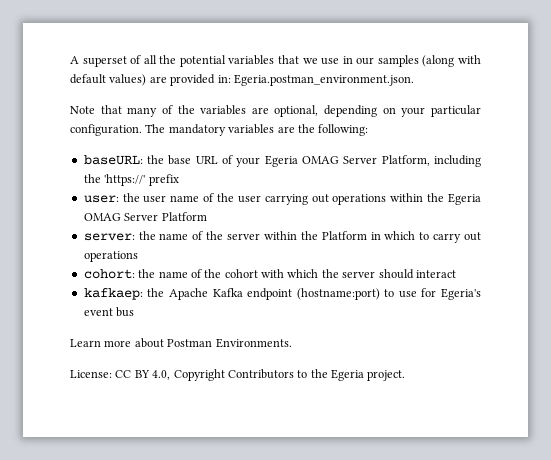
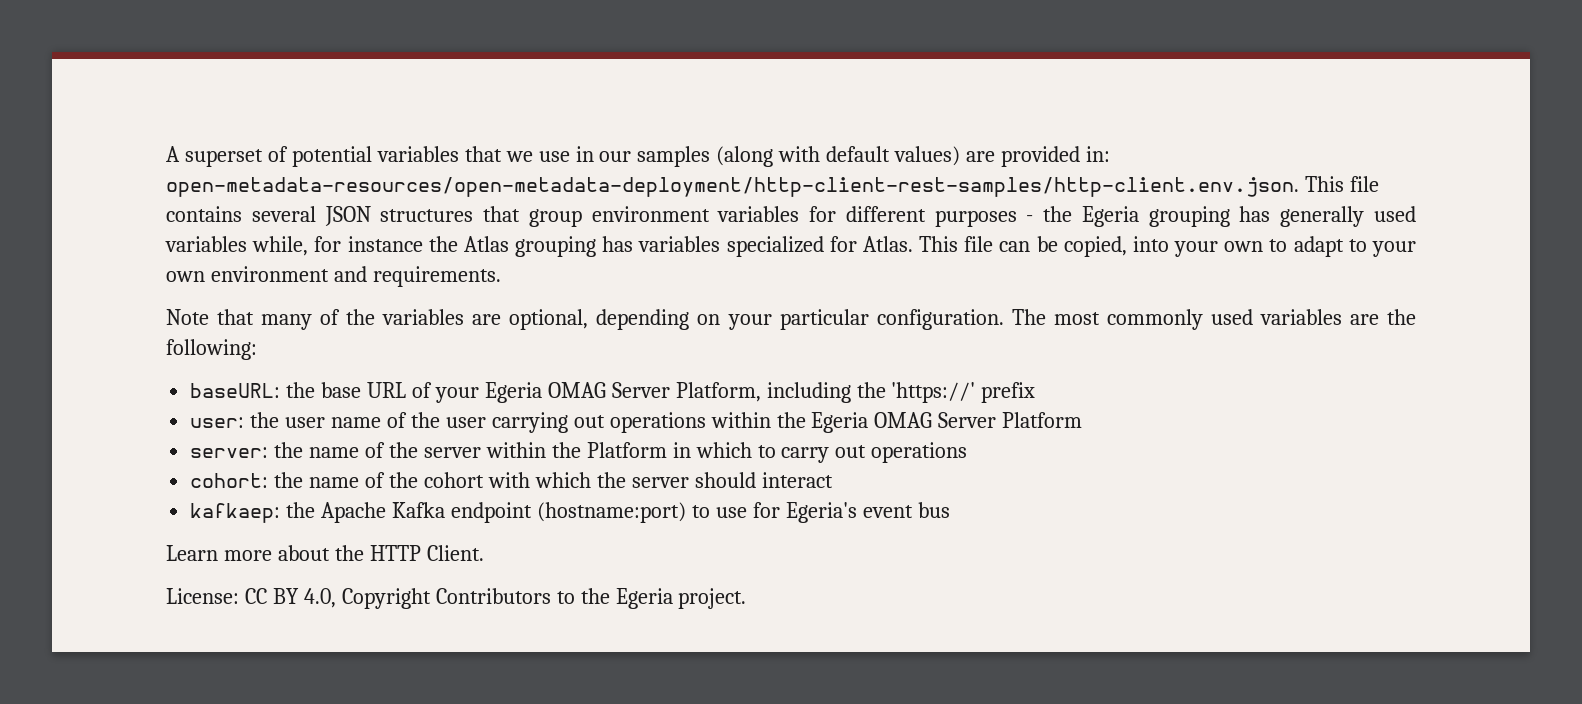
- A superset of all the potential variables that we use in our samples (along with default values) are provided in: Egeria.postman_environment.json.
+ A superset of potential variables that we use in our samples (along with default values) are provided in: open-metadata-resources/open-metadata-deployment/http-client-rest-samples/http-client.env.json. This file contains several JSON structures that group environment variables for different purposes - the Egeria grouping has generally used variables while, for instance the Atlas grouping has variables specialized for Atlas. This file can be copied, into your own to adapt to your own environment and requirements.
- The mandatory variables are the following:
+ The most commonly used variables are the following:
- Learn more about Postman Environments.
+ Learn more about the HTTP Client.

